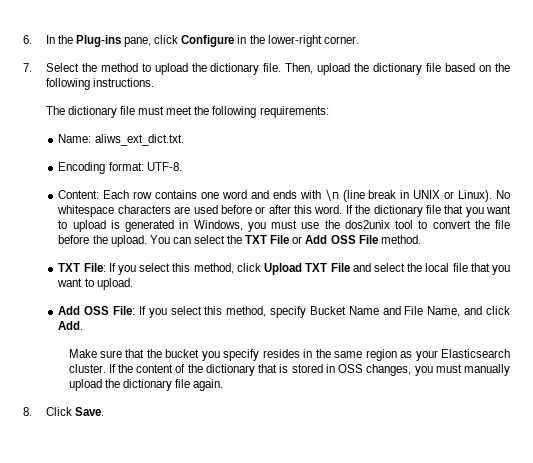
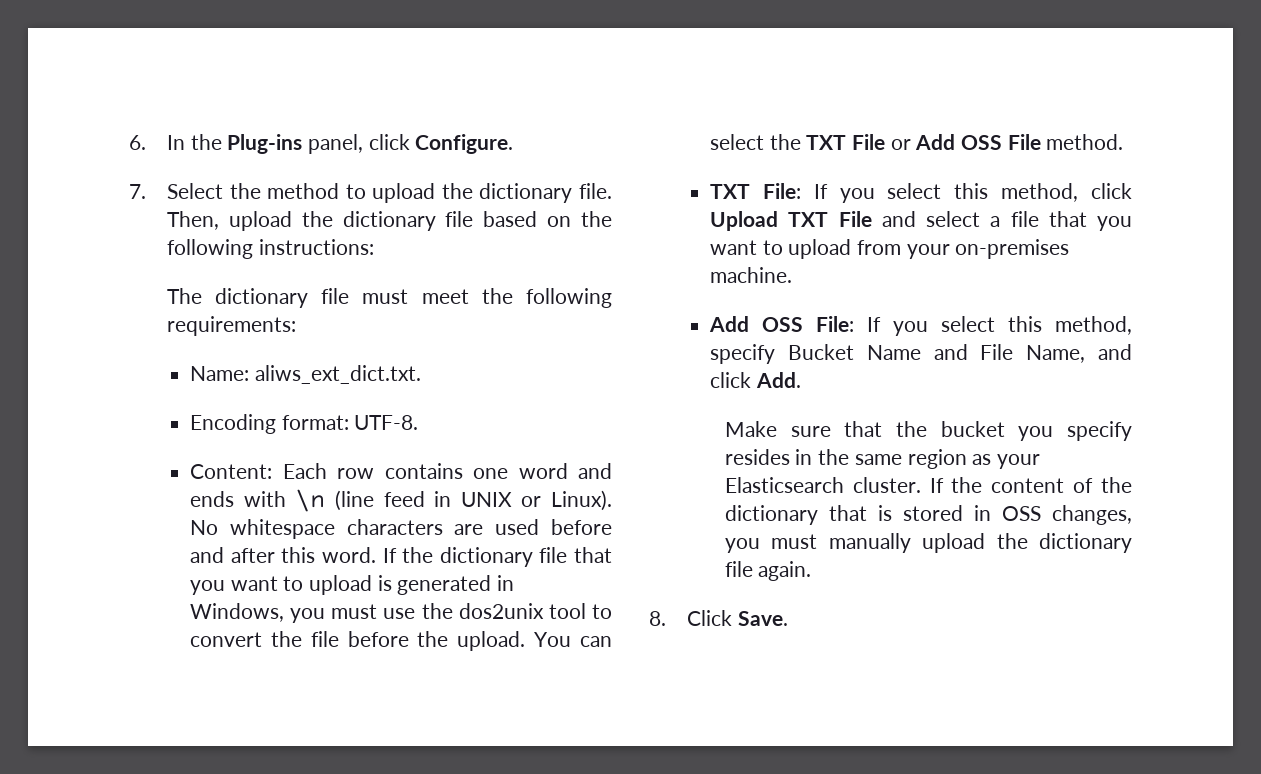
- 6. In the Plug-ins pane, click Configure in the lower-right corner.
+ 6. In the Plug-ins panel, click Configure.
- Then, upload the dictionary file based on the following instructions.
+ Then, upload the dictionary file based on the following instructions:
- Content: Each row contains one word and ends with \n (line break in UNIX or Linux).
+ Content: Each row contains one word and ends with \n (line feed in UNIX or Linux).
- No whitespace characters are used before or after this word.
+ No whitespace characters are used before and after this word.
- TXT File: If you select this method, click Upload TXT File and select the local file that you want to upload.
+ TXT File: If you select this method, click Upload TXT File and select a file that you want to upload from your on-premises machine.

